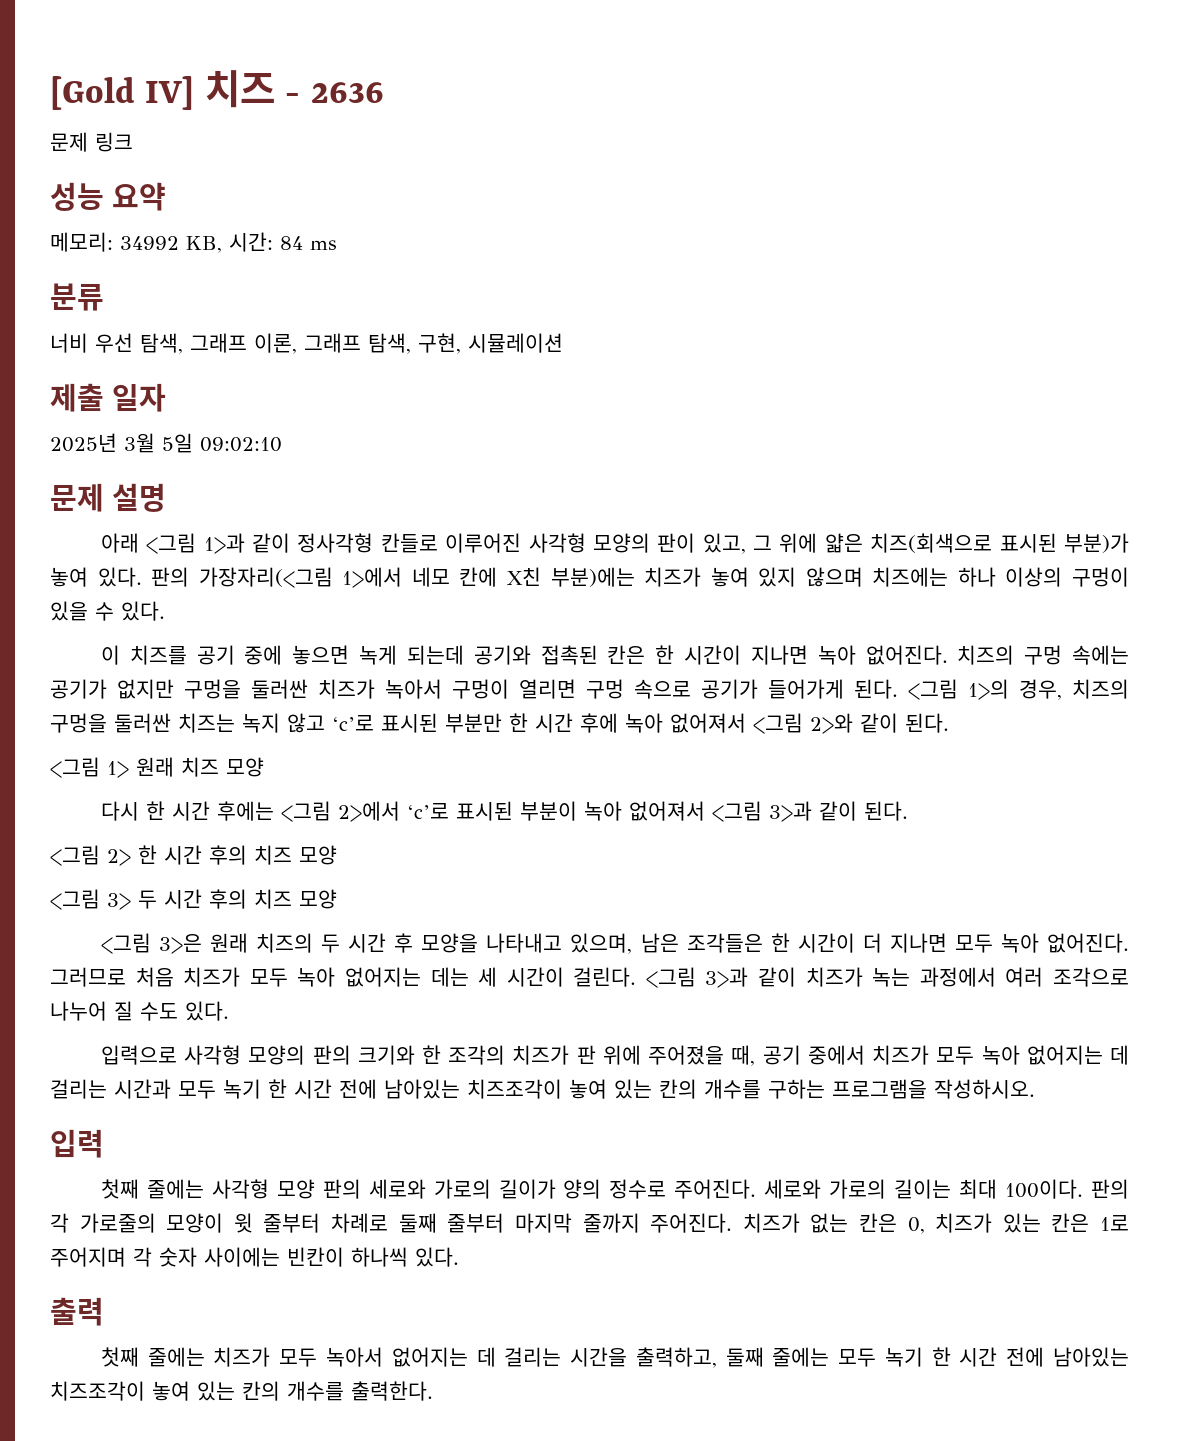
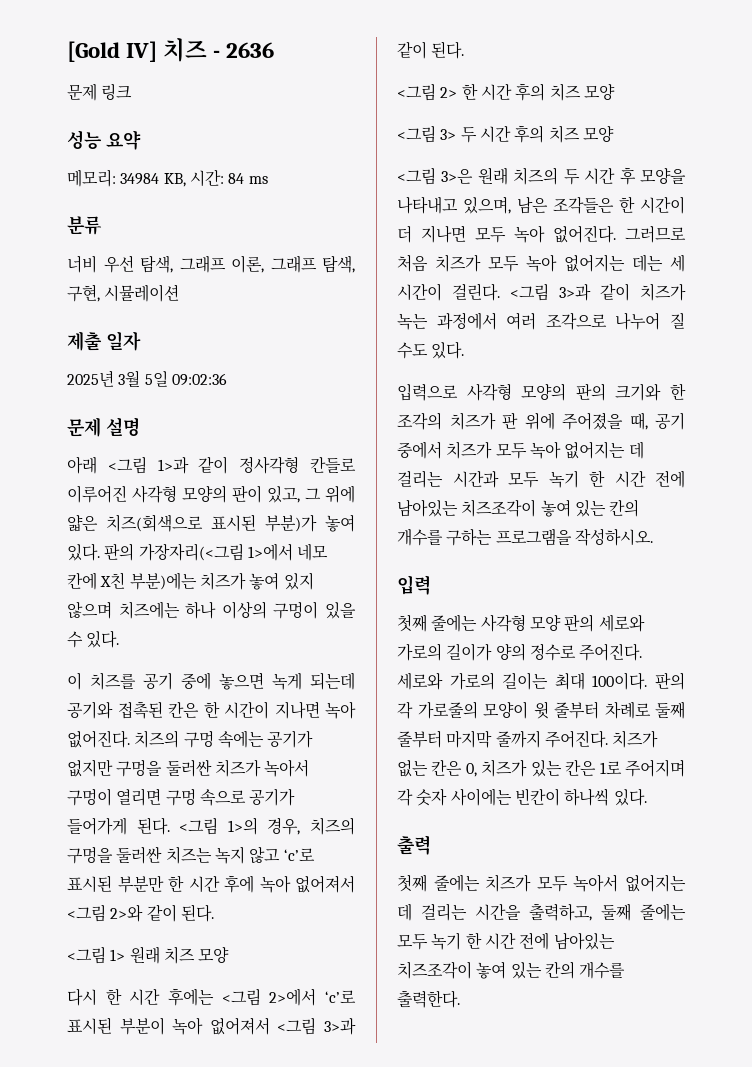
- 메모리: 34992 KB, 시간: 84 ms
+ 메모리: 34984 KB, 시간: 84 ms
- 2025년 3월 5일 09:02:10
+ 2025년 3월 5일 09:02:36

